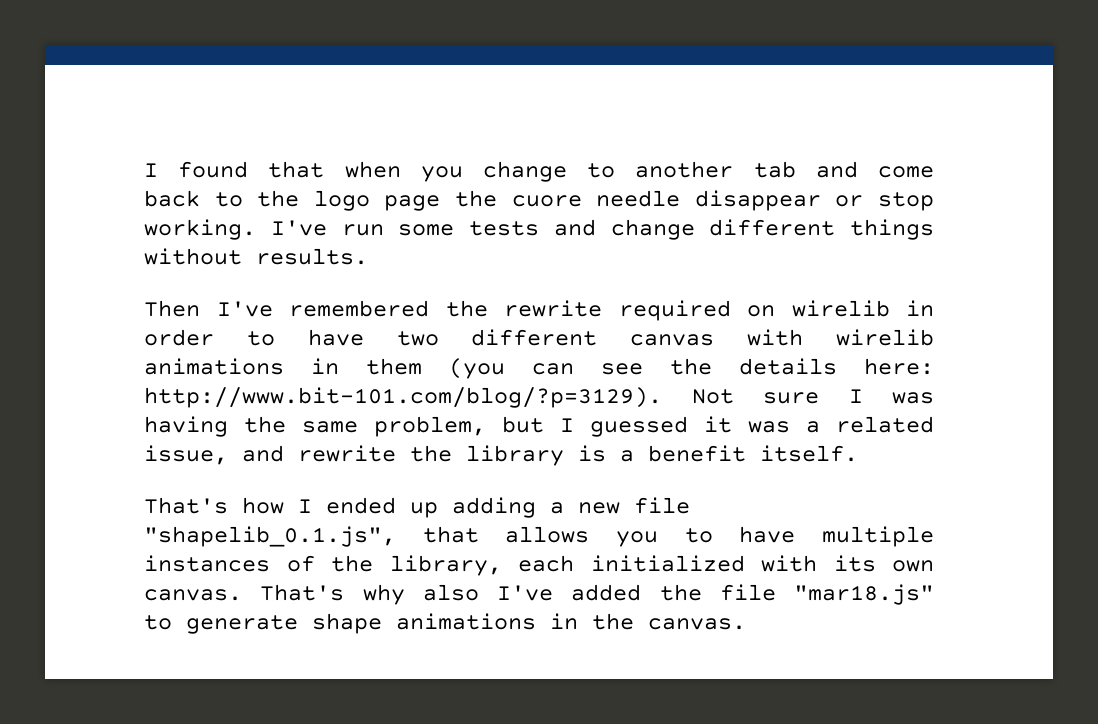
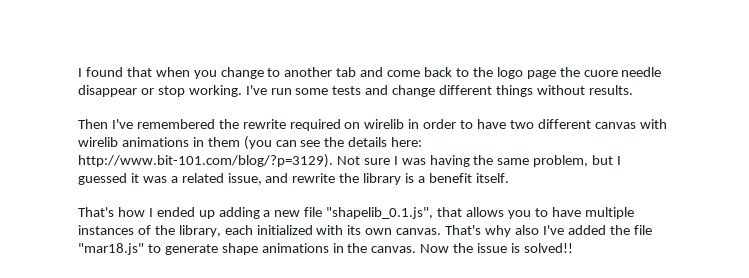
+ Now the issue is solved!!

